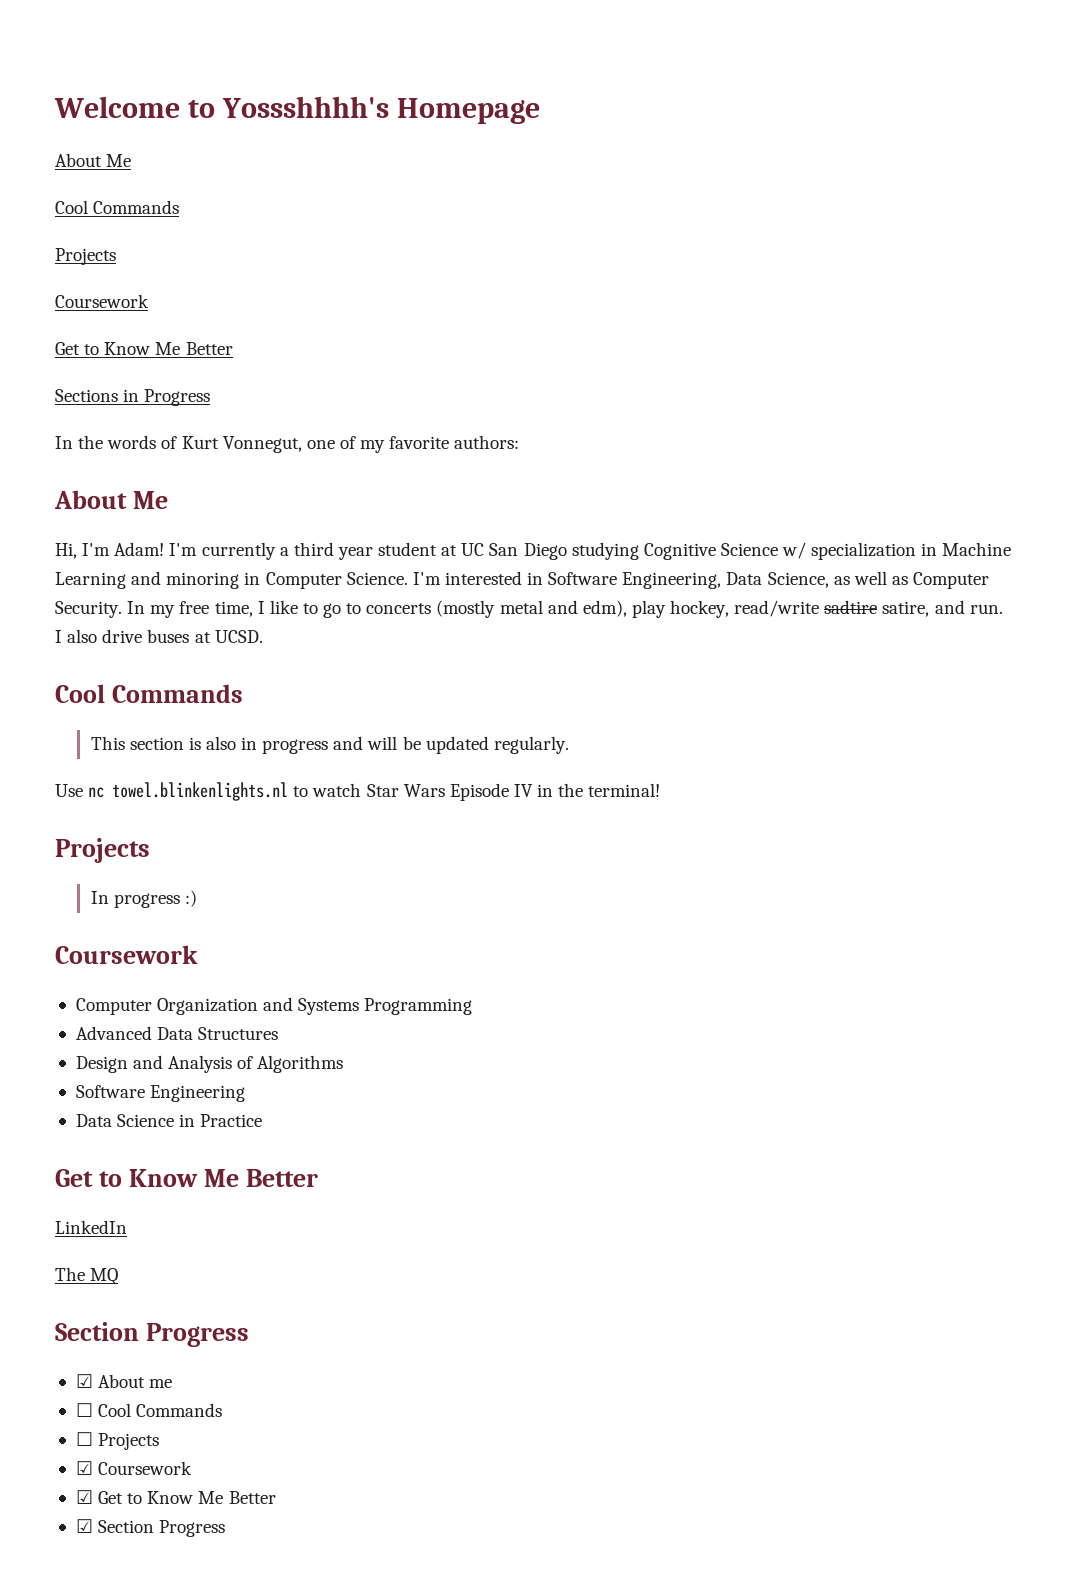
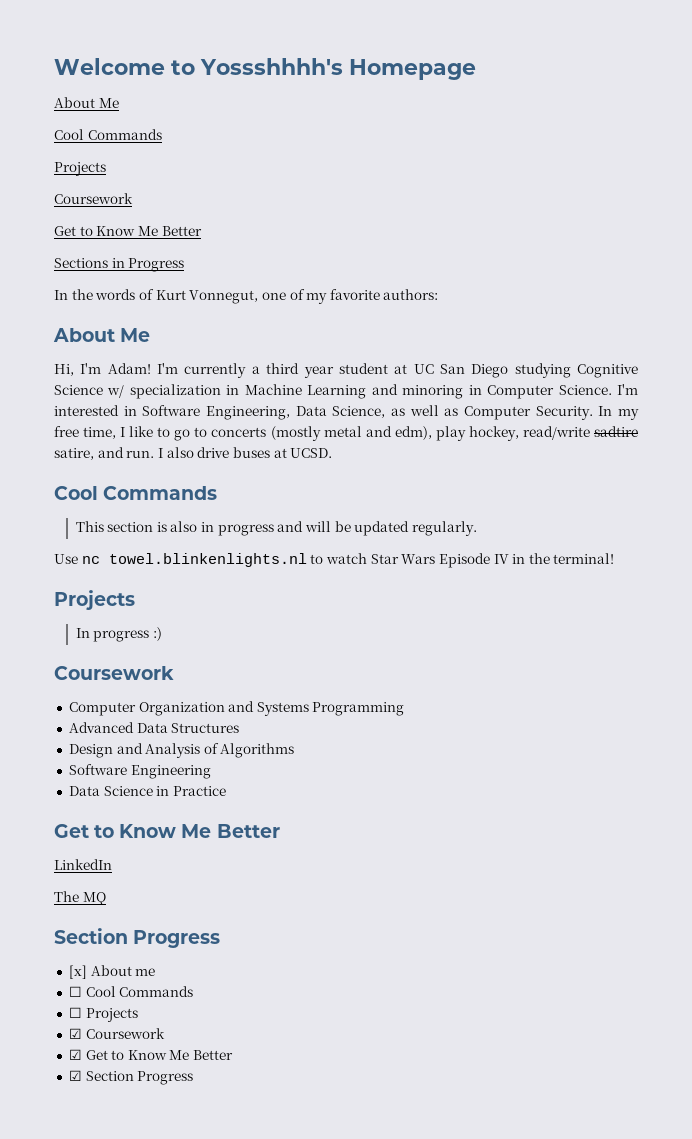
- ☑ About me
+ [x] About me

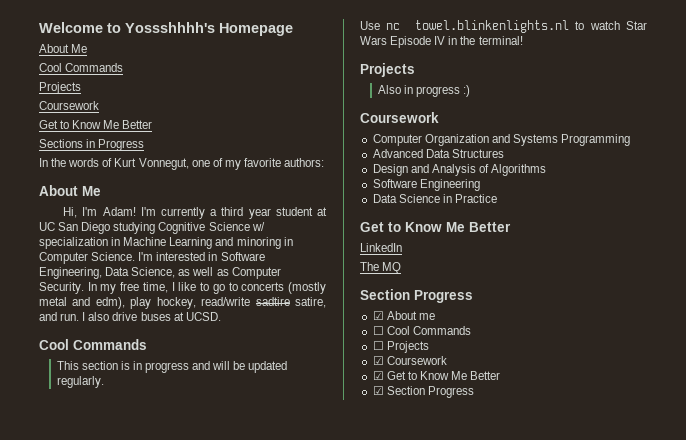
- This section is also in progress and will be updated regularly.
+ This section is in progress and will be updated regularly.
- In progress :)
+ Also in progress :)
- [x] About me
+ ☑ About me

